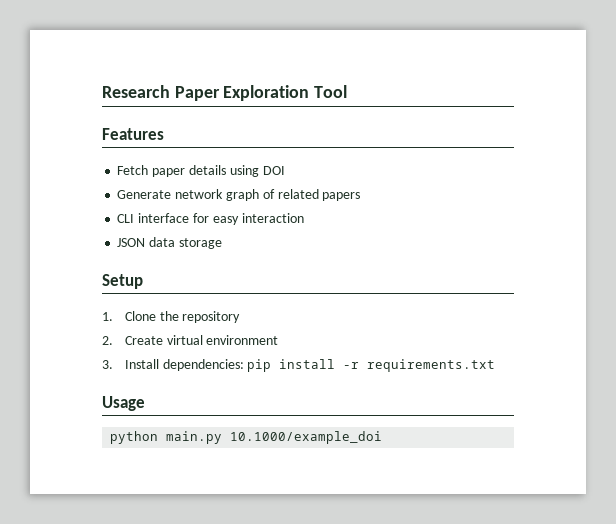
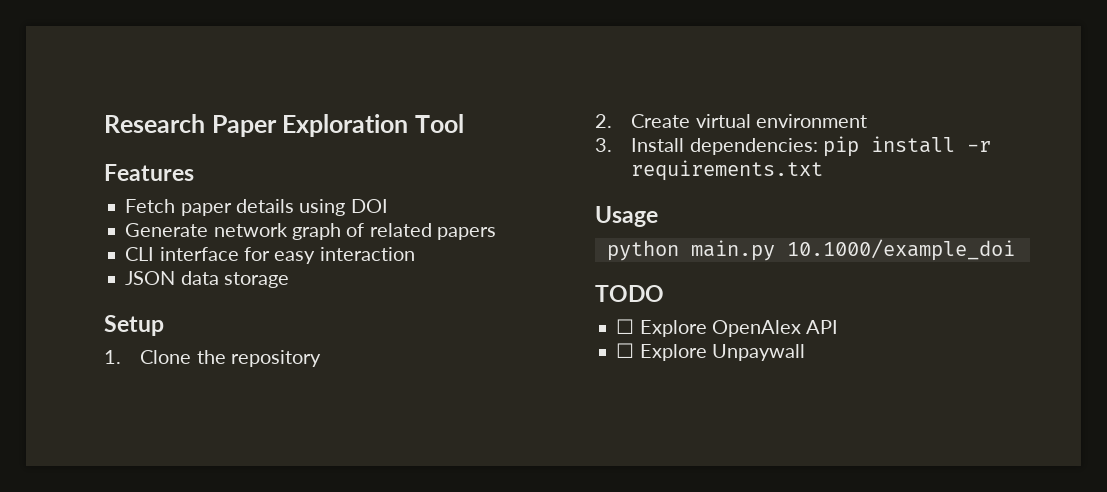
+ TODO
+ ☐ Explore OpenAlex API
+ ☐ Explore Unpaywall

